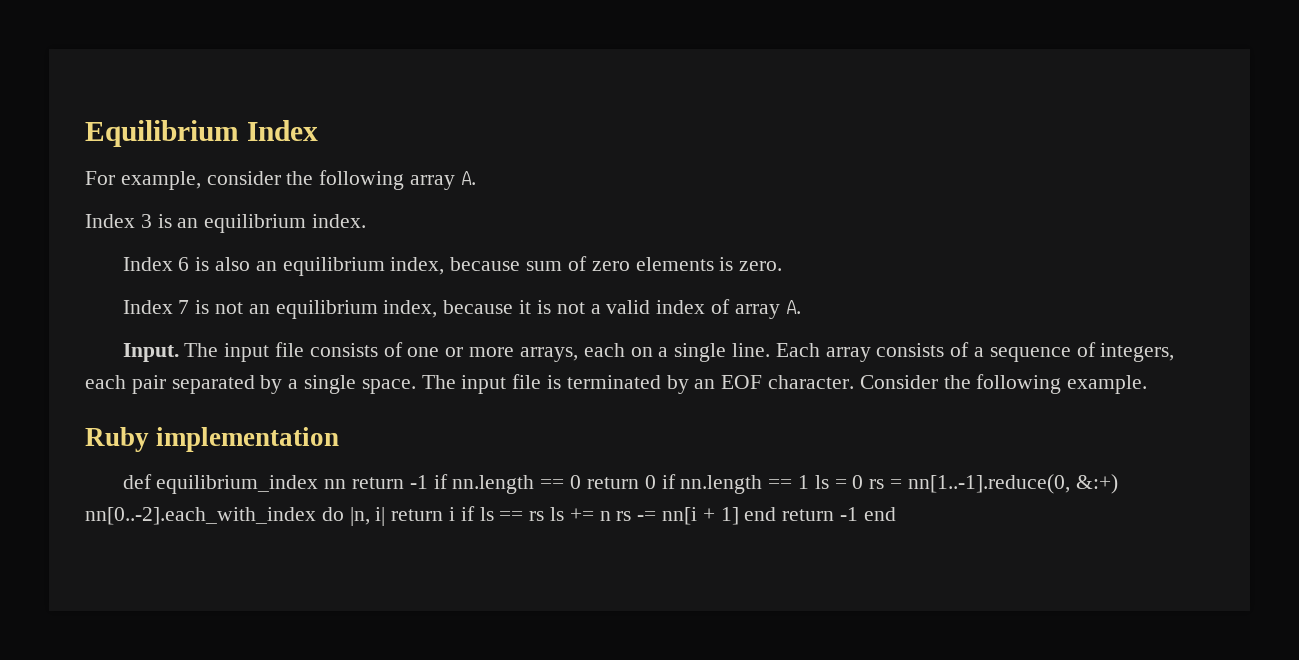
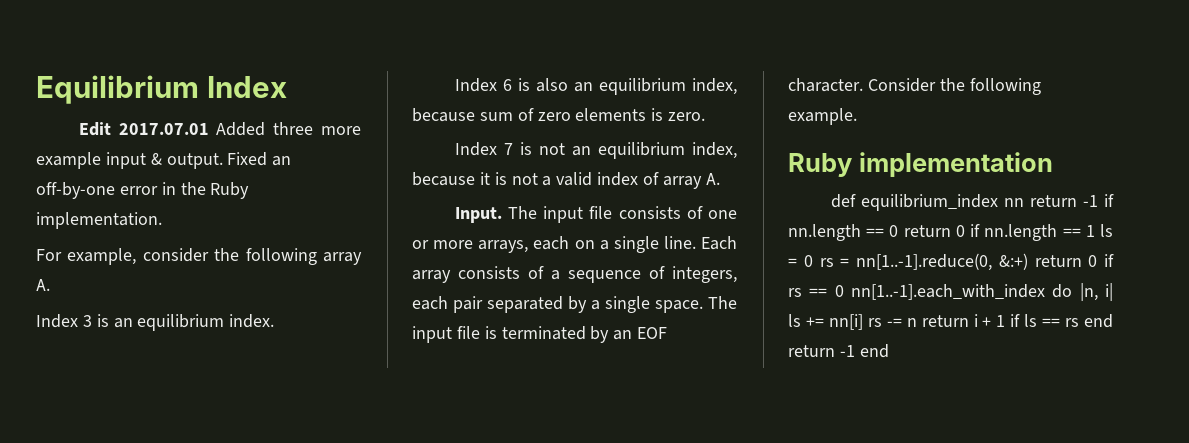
+ Edit 2017.07.01 Added three more example input & output. Fixed an off-by-one error in the Ruby implementation.
- def equilibrium_index nn return -1 if nn.length == 0 return 0 if nn.length == 1 ls = 0 rs = nn[1..-1].reduce(0, &:+) nn[0..-2].each_with_index do |n, i| return i if ls == rs ls += n rs -= nn[i + 1] end return -1 end
+ def equilibrium_index nn return -1 if nn.length == 0 return 0 if nn.length == 1 ls = 0 rs = nn[1..-1].reduce(0, &:+) return 0 if rs == 0 nn[1..-1].each_with_index do |n, i| ls += nn[i] rs -= n return i + 1 if ls == rs end return -1 end

